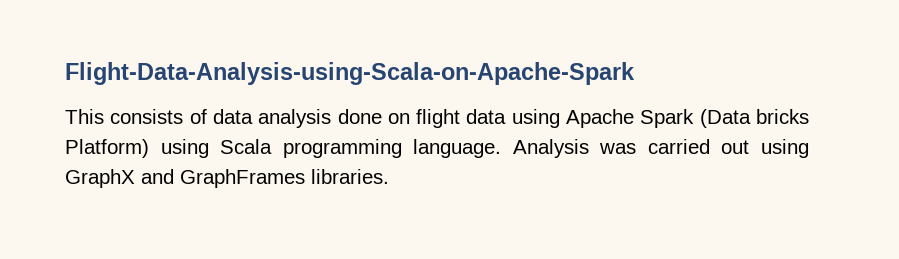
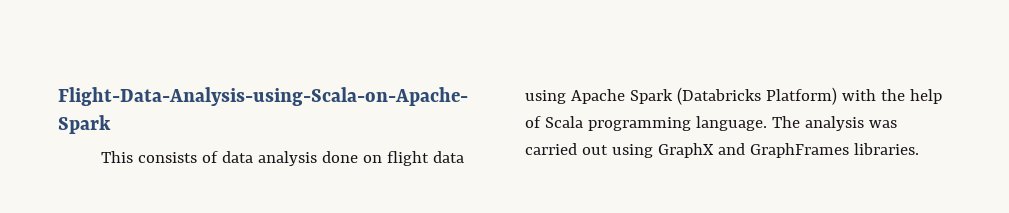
- This consists of data analysis done on flight data using Apache Spark (Data bricks Platform) using Scala programming language.
+ This consists of data analysis done on flight data using Apache Spark (Databricks Platform) with the help of Scala programming language.
- Analysis was carried out using GraphX and GraphFrames libraries.
+ The analysis was carried out using GraphX and GraphFrames libraries.

